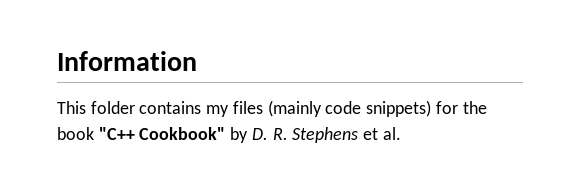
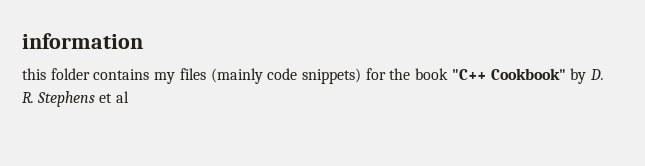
- Information
- This folder contains my files (mainly code snippets) for the book "C++ Cookbook" by D. R. Stephens et al.
+ information
+ this folder contains my files (mainly code snippets) for the book "C++ Cookbook" by D. R. Stephens et al

